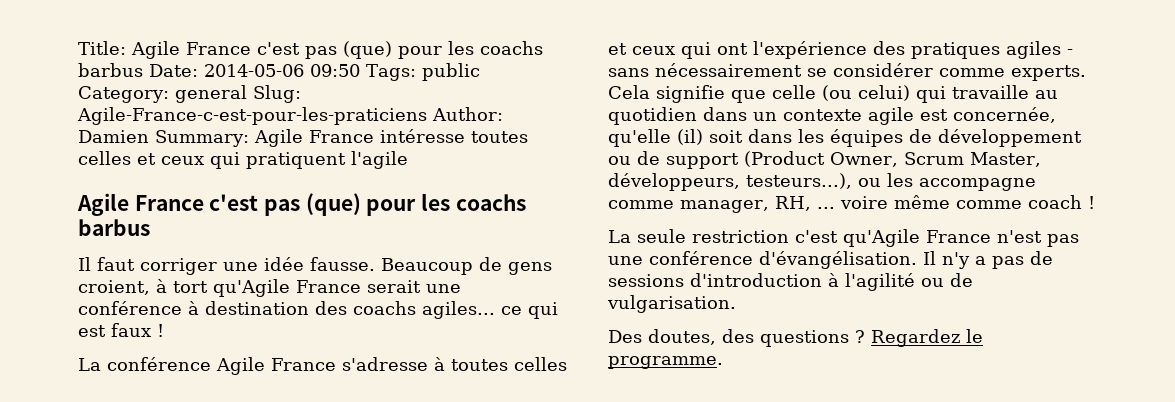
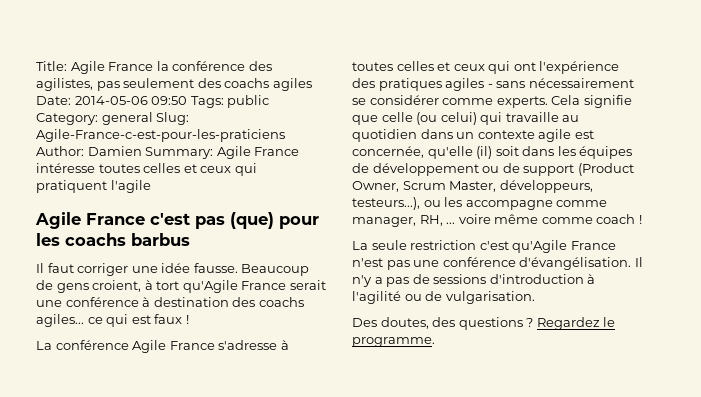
- Title: Agile France c'est pas (que) pour les coachs barbus Date: 2014-05-06 09:50 Tags: public Category: general Slug: Agile-France-c-est-pour-les-praticiens Author: Damien Summary: Agile France intéresse toutes celles et ceux qui pratiquent l'agile
+ Title: Agile France la conférence des agilistes, pas seulement des coachs agiles Date: 2014-05-06 09:50 Tags: public Category: general Slug: Agile-France-c-est-pour-les-praticiens Author: Damien Summary: Agile France intéresse toutes celles et ceux qui pratiquent l'agile

